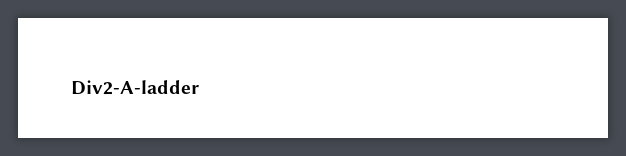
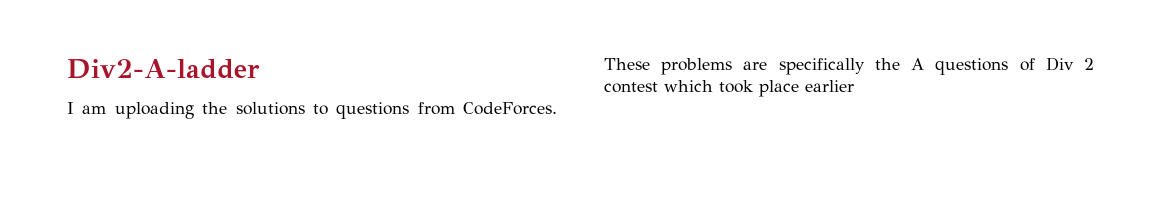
+ I am uploading the solutions to questions from CodeForces. These problems are specifically the A questions of Div 2 contest which took place earlier

